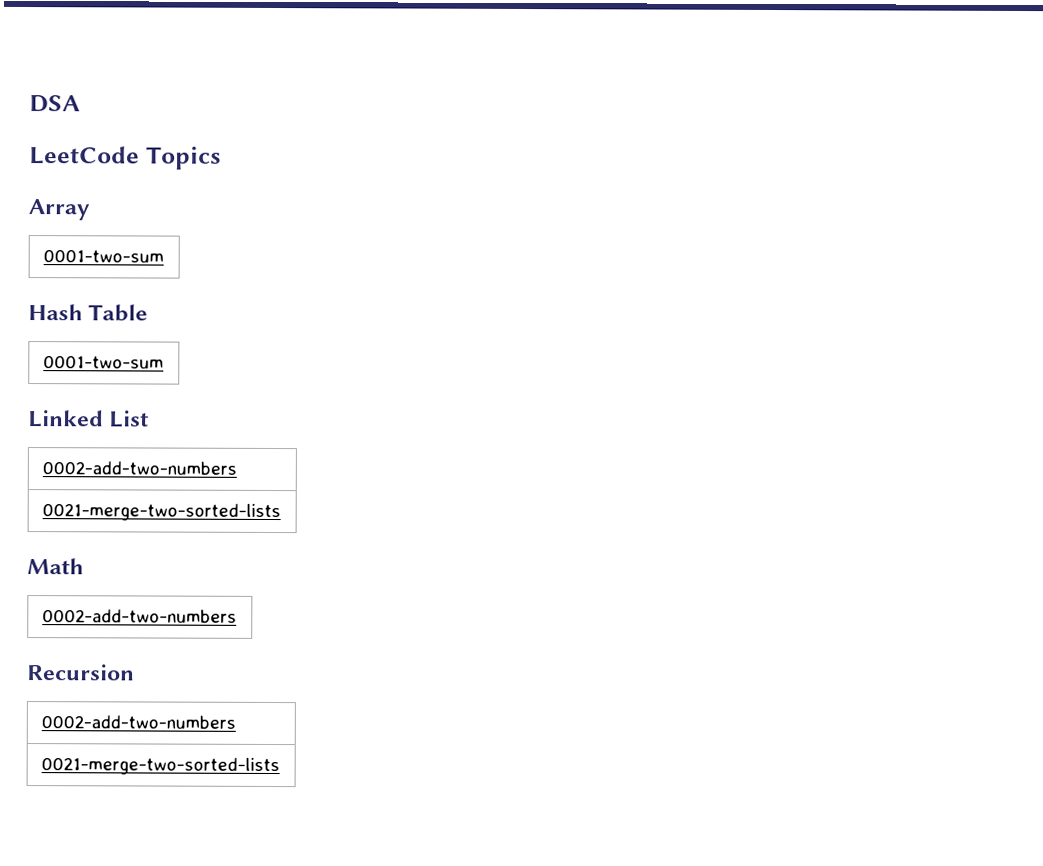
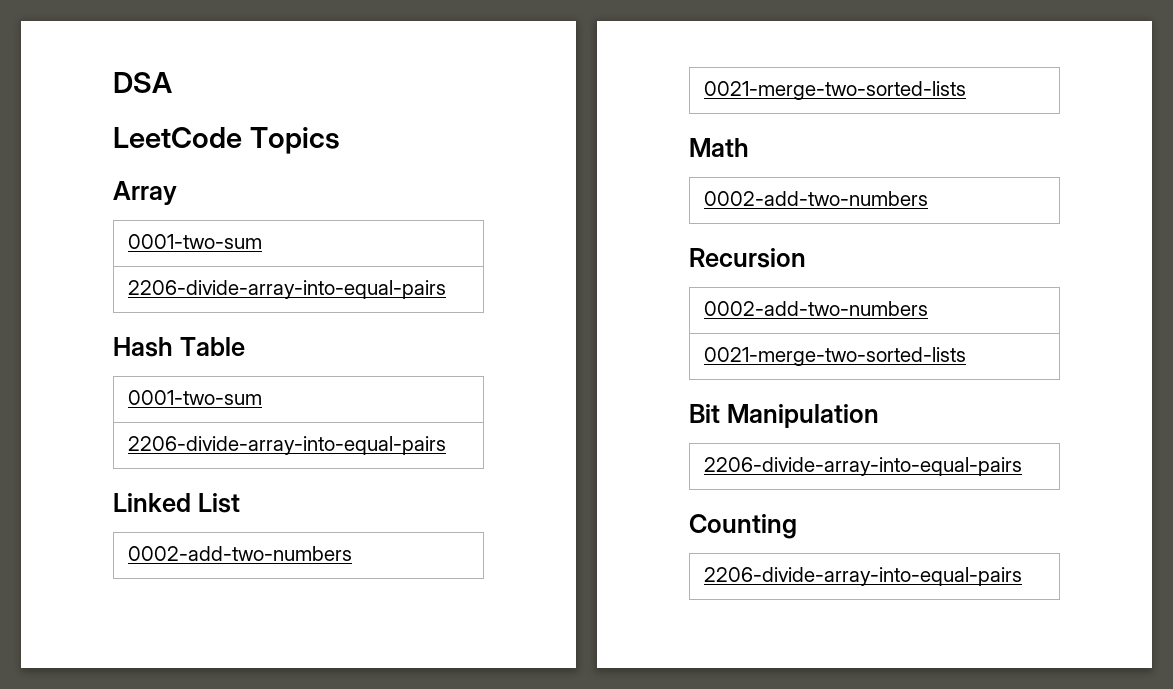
  Array
  0001-two-sum
+ 2206-divide-array-into-equal-pairs
  Hash Table
  0001-two-sum
+ 2206-divide-array-into-equal-pairs
+ Bit Manipulation
+ 2206-divide-array-into-equal-pairs
+ Counting
+ 2206-divide-array-into-equal-pairs

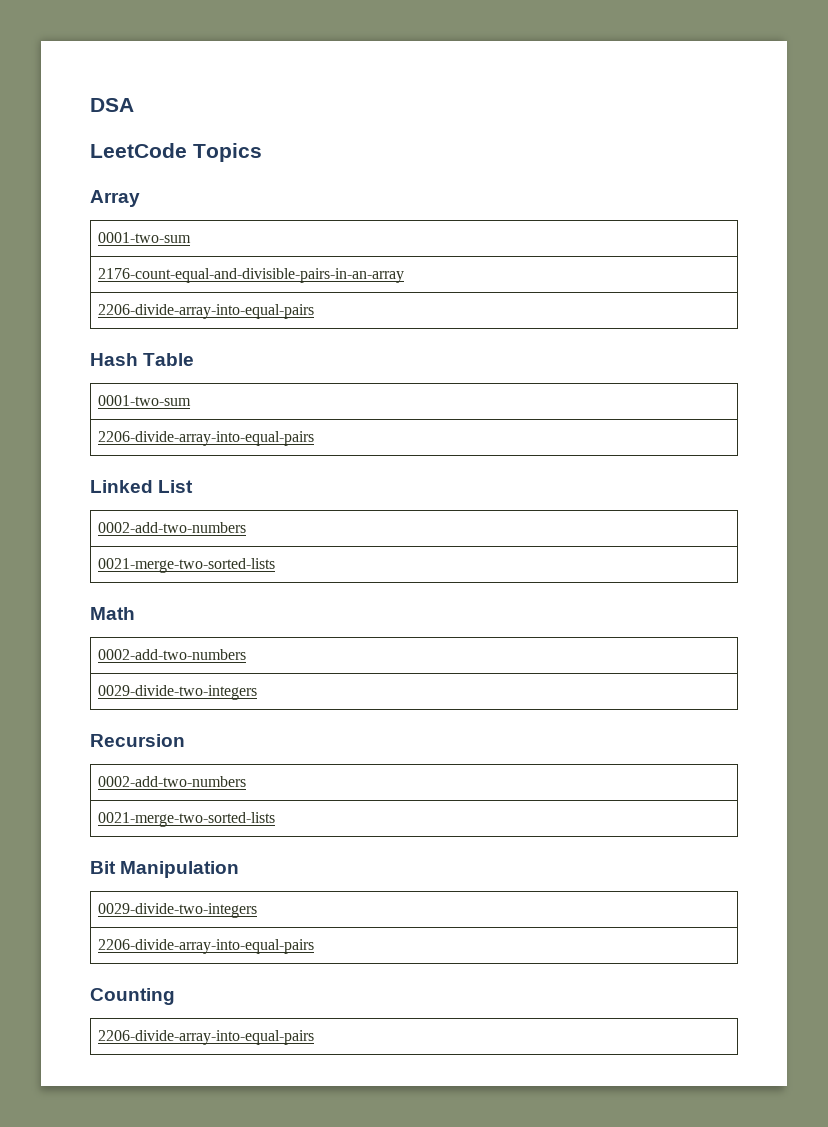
+ 2176-count-equal-and-divisible-pairs-in-an-array
  Math
  0002-add-two-numbers
+ 0029-divide-two-integers
  Bit Manipulation
+ 0029-divide-two-integers

